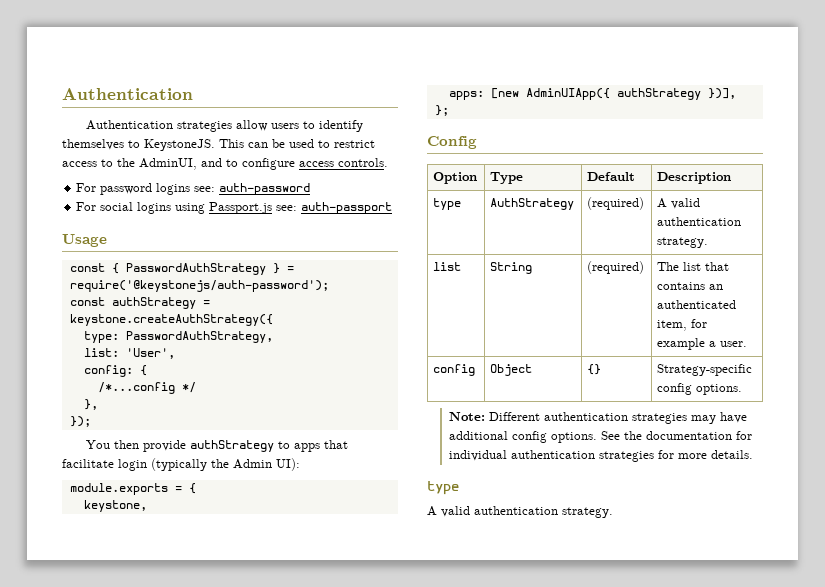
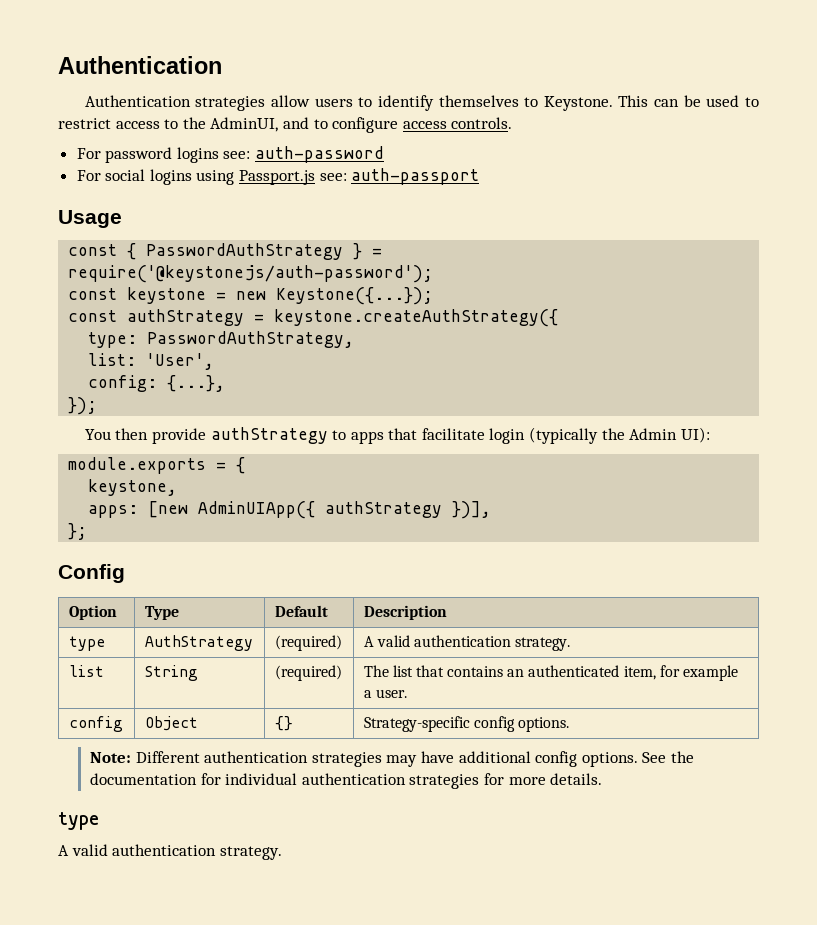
- Authentication strategies allow users to identify themselves to KeystoneJS.
+ Authentication strategies allow users to identify themselves to Keystone.
+ const keystone = new Keystone({...});
- config: {
- /*...config */
- },
+ config: {...},

